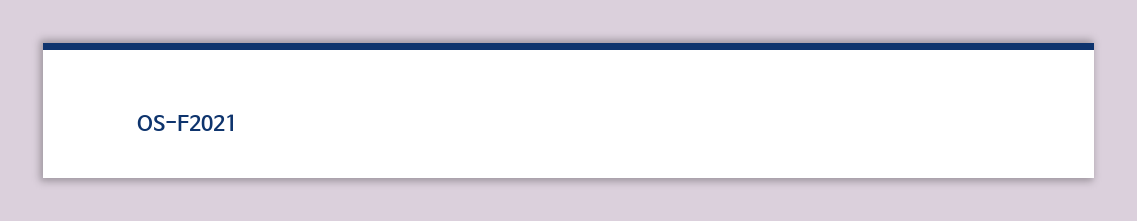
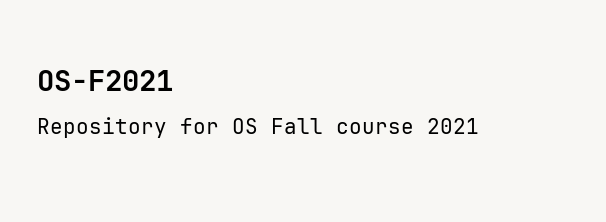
+ Repository for OS Fall course 2021

